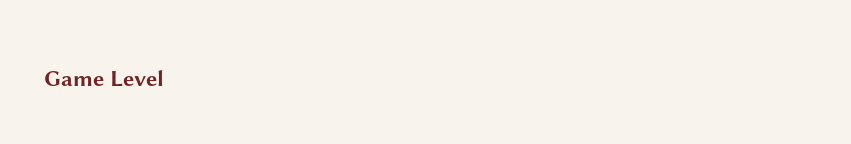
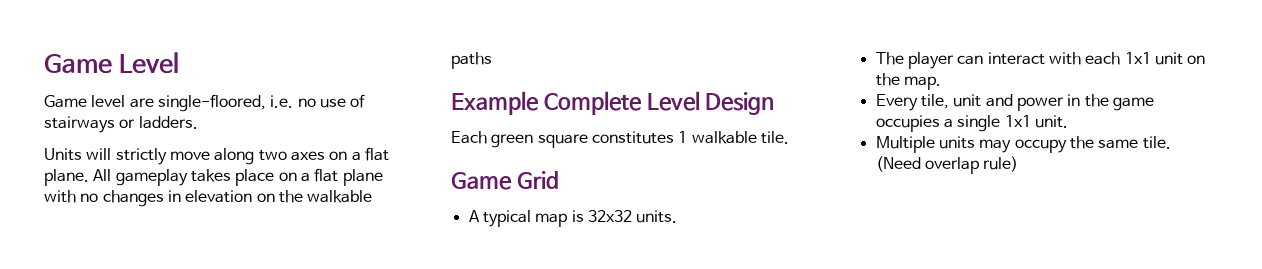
+ Game level are single-floored, i.e. no use of stairways or ladders.
+ Units will strictly move along two axes on a flat plane. All gameplay takes place on a flat plane with no changes in elevation on the walkable paths
+ Example Complete Level Design
+ Each green square constitutes 1 walkable tile.
+ Game Grid
+ A typical map is 32x32 units.
+ The player can interact with each 1x1 unit on the map.
+ Every tile, unit and power in the game occupies a single 1x1 unit.
+ Multiple units may occupy the same tile. (Need overlap rule)

